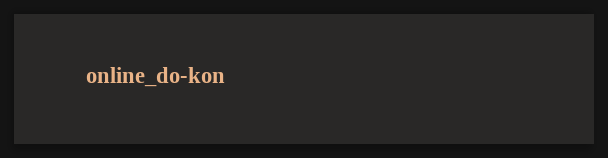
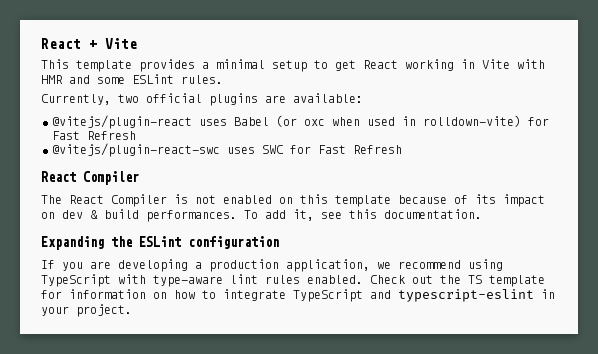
- online_do-kon
+ React + Vite
+ This template provides a minimal setup to get React working in Vite with HMR and some ESLint rules.
+ Currently, two official plugins are available:
+ @vitejs/plugin-react uses Babel (or oxc when used in rolldown-vite) for Fast Refresh
+ @vitejs/plugin-react-swc uses SWC for Fast Refresh
+ React Compiler
+ The React Compiler is not enabled on this template because of its impact on dev & build performances. To add it, see this documentation.
+ Expanding the ESLint configuration
+ If you are developing a production application, we recommend using TypeScript with type-aware lint rules enabled. Check out the TS template for information on how to integrate TypeScript and typescript-eslint in your project.

